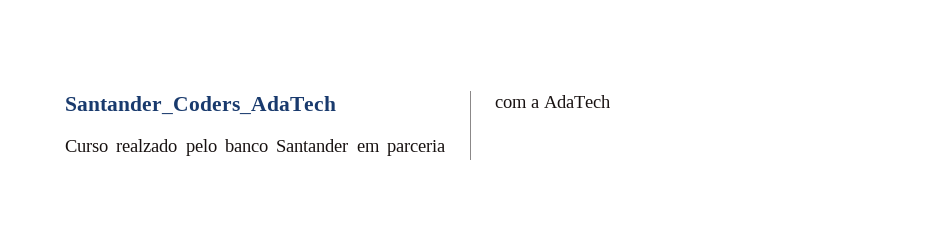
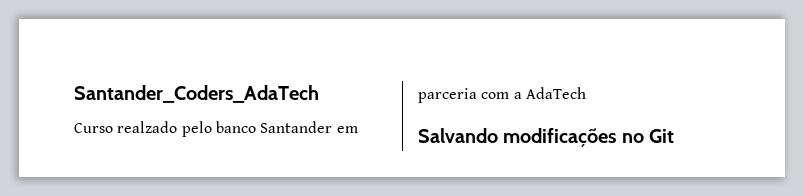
+ Salvando modificações no Git

